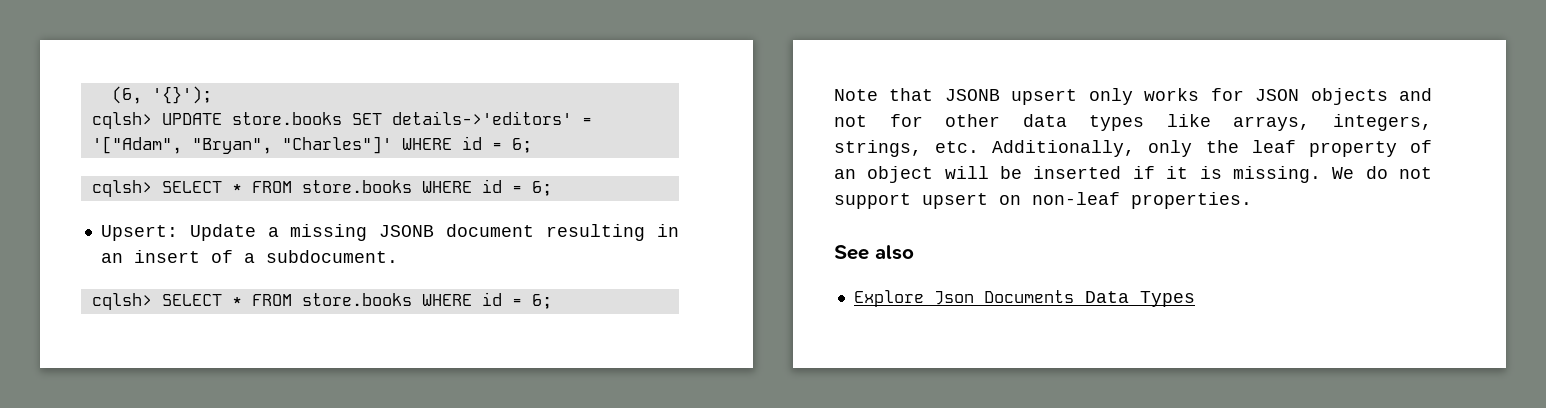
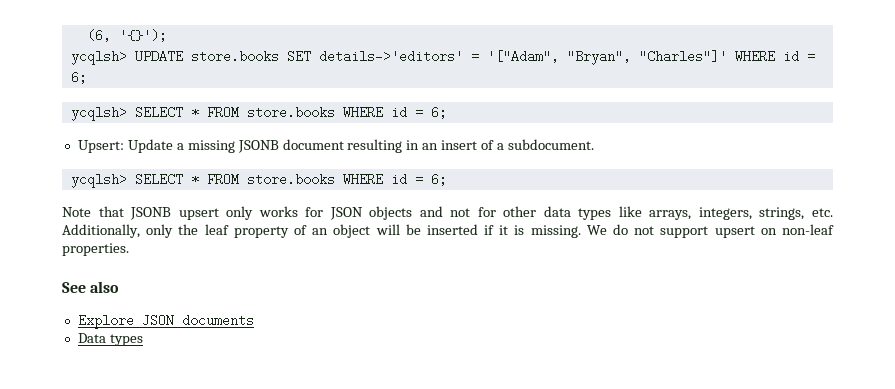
- cqlsh> UPDATE store.books SET details->'editors' = '["Adam", "Bryan", "Charles"]' WHERE id = 6;
- cqlsh> SELECT * FROM store.books WHERE id = 6;
+ ycqlsh> UPDATE store.books SET details->'editors' = '["Adam", "Bryan", "Charles"]' WHERE id = 6;
+ ycqlsh> SELECT * FROM store.books WHERE id = 6;
  Upsert: Update a missing JSONB document resulting in an insert of a subdocument.
- cqlsh> SELECT * FROM store.books WHERE id = 6;
+ ycqlsh> SELECT * FROM store.books WHERE id = 6;
- Explore Json Documents Data Types
+ Explore JSON documents
+ Data types

